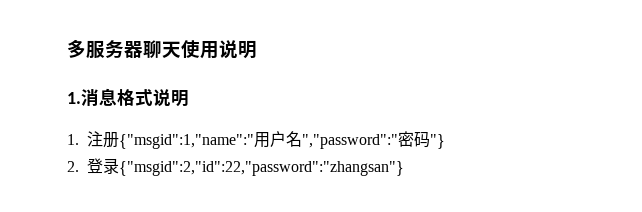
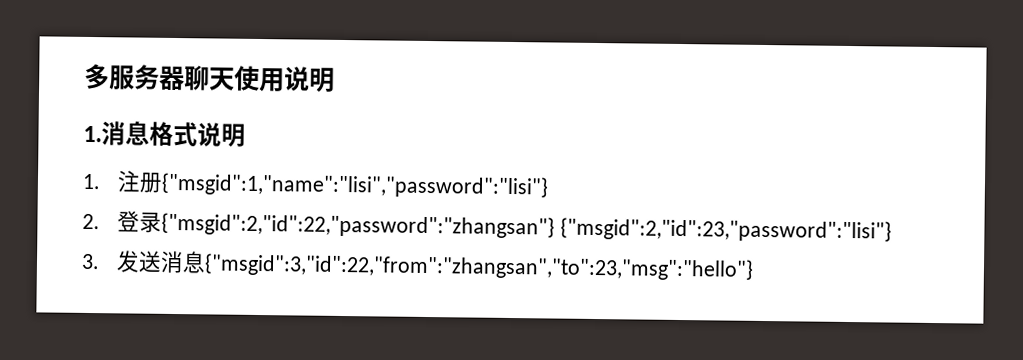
- 1.注册{"msgid":1,"name":"用户名","password":"密码"}
- 2.登录{"msgid":2,"id":22,"password":"zhangsan"}
+ 1.注册{"msgid":1,"name":"lisi","password":"lisi"}
+ 2.登录{"msgid":2,"id":22,"password":"zhangsan"} {"msgid":2,"id":23,"password":"lisi"}
+ 3.发送消息{"msgid":3,"id":22,"from":"zhangsan","to":23,"msg":"hello"}

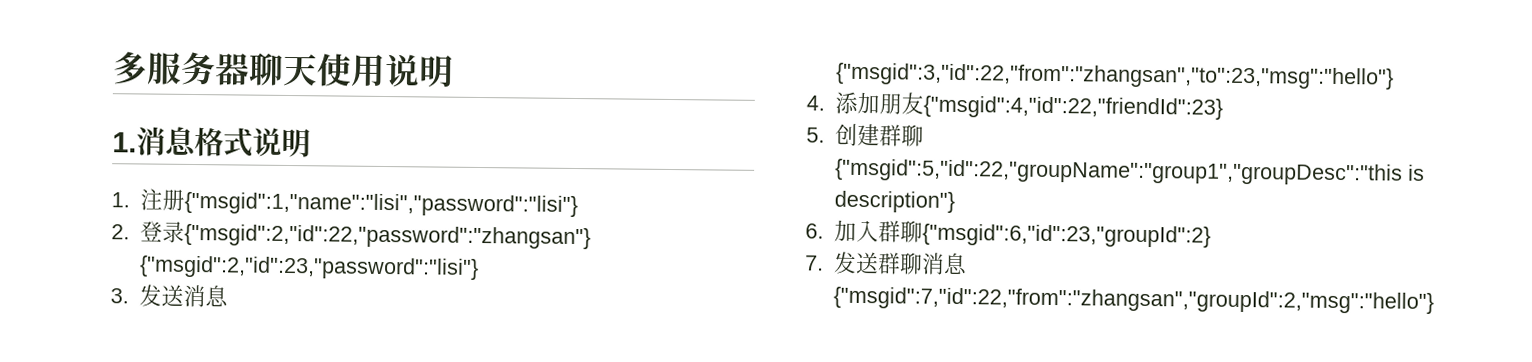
+ 4.添加朋友{"msgid":4,"id":22,"friendId":23}
+ 5.创建群聊{"msgid":5,"id":22,"groupName":"group1","groupDesc":"this is description"}
+ 6.加入群聊{"msgid":6,"id":23,"groupId":2}
+ 7.发送群聊消息{"msgid":7,"id":22,"from":"zhangsan","groupId":2,"msg":"hello"}

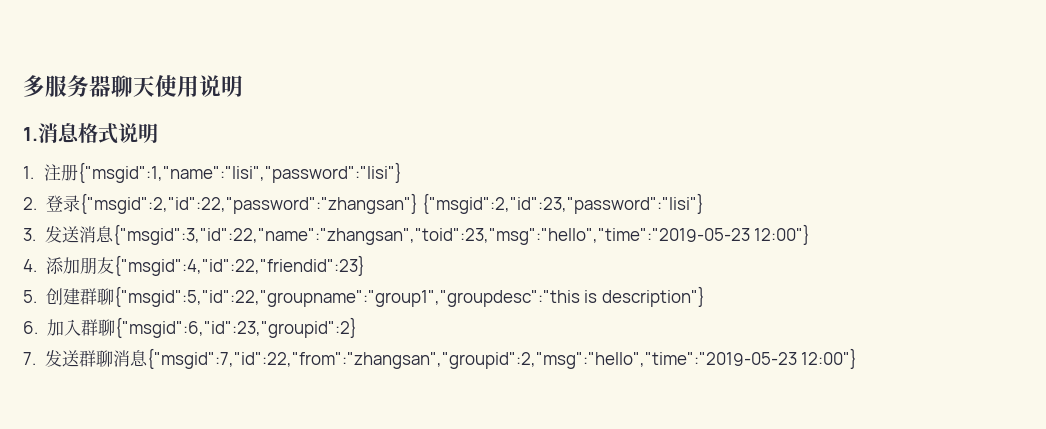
- 3.发送消息{"msgid":3,"id":22,"from":"zhangsan","to":23,"msg":"hello"}
+ 3.发送消息{"msgid":3,"id":22,"name":"zhangsan","toid":23,"msg":"hello","time":"2019-05-23 12:00"}
- 4.添加朋友{"msgid":4,"id":22,"friendId":23}
+ 4.添加朋友{"msgid":4,"id":22,"friendid":23}
- 5.创建群聊{"msgid":5,"id":22,"groupName":"group1","groupDesc":"this is description"}
+ 5.创建群聊{"msgid":5,"id":22,"groupname":"group1","groupdesc":"this is description"}
- 6.加入群聊{"msgid":6,"id":23,"groupId":2}
+ 6.加入群聊{"msgid":6,"id":23,"groupid":2}
- 7.发送群聊消息{"msgid":7,"id":22,"from":"zhangsan","groupId":2,"msg":"hello"}
+ 7.发送群聊消息{"msgid":7,"id":22,"from":"zhangsan","groupid":2,"msg":"hello","time":"2019-05-23 12:00"}

